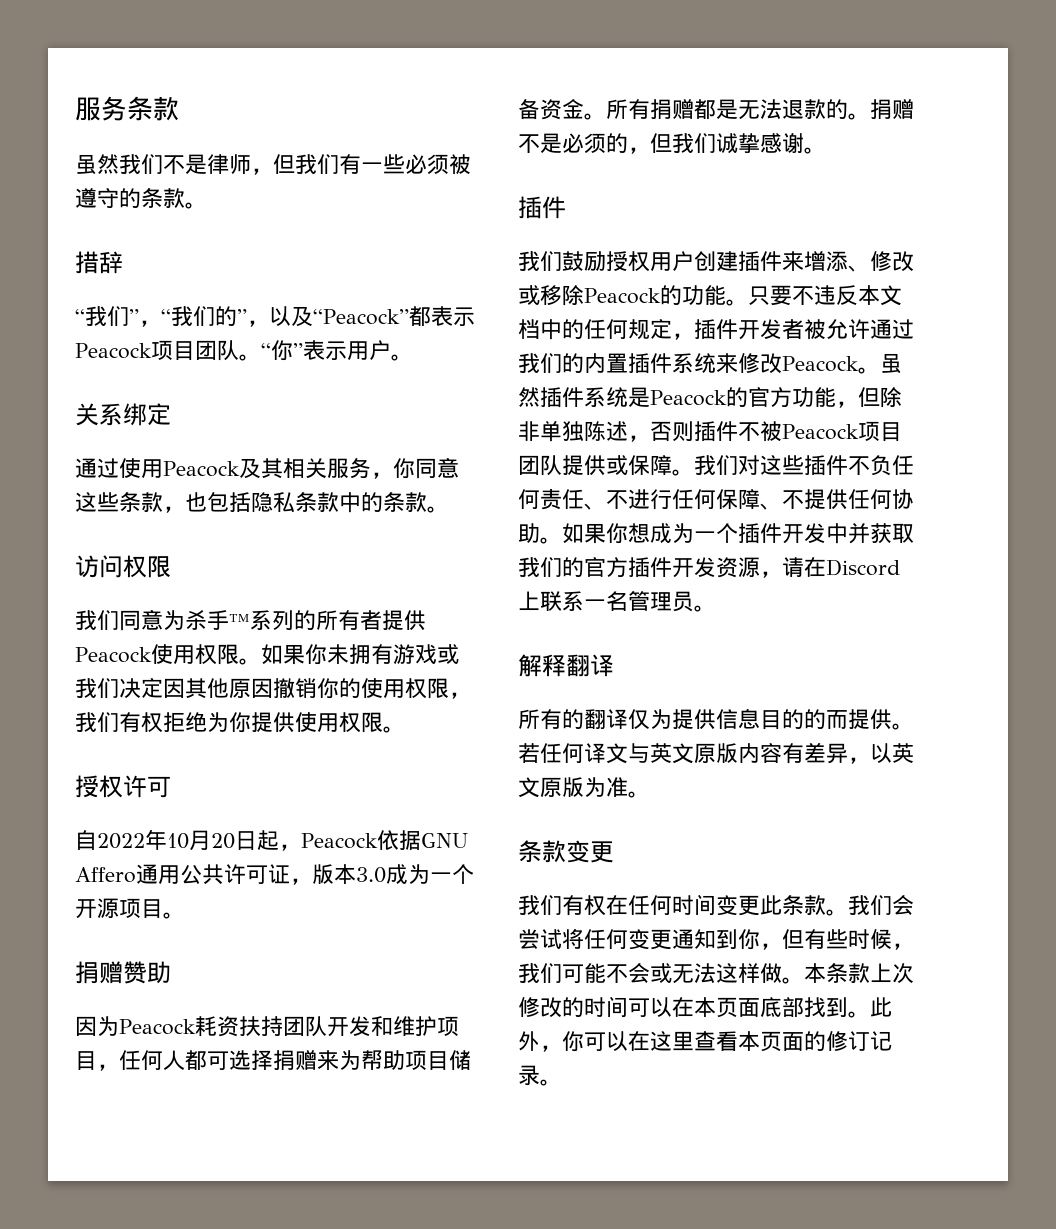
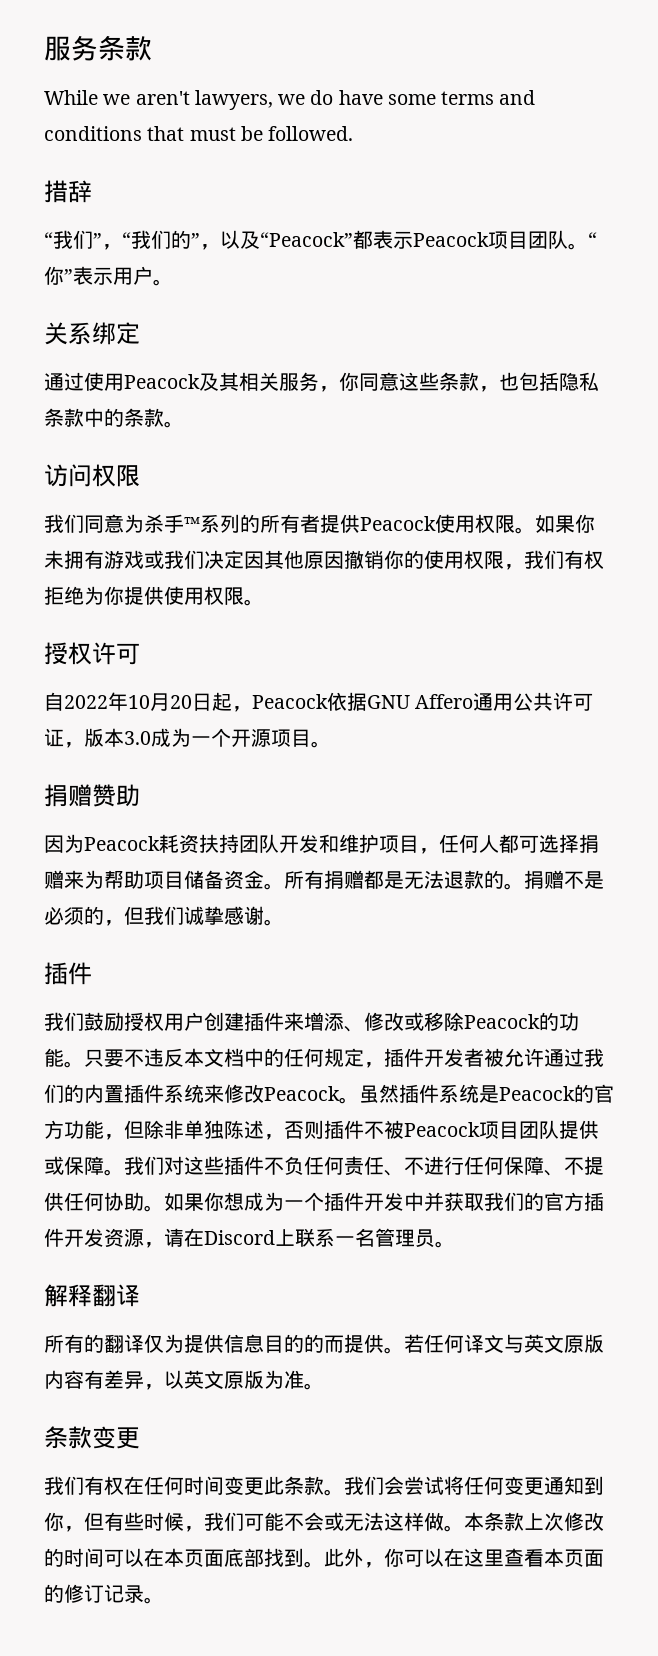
- 虽然我们不是律师，但我们有一些必须被遵守的条款。
+ While we aren't lawyers, we do have some terms and conditions that must be followed.

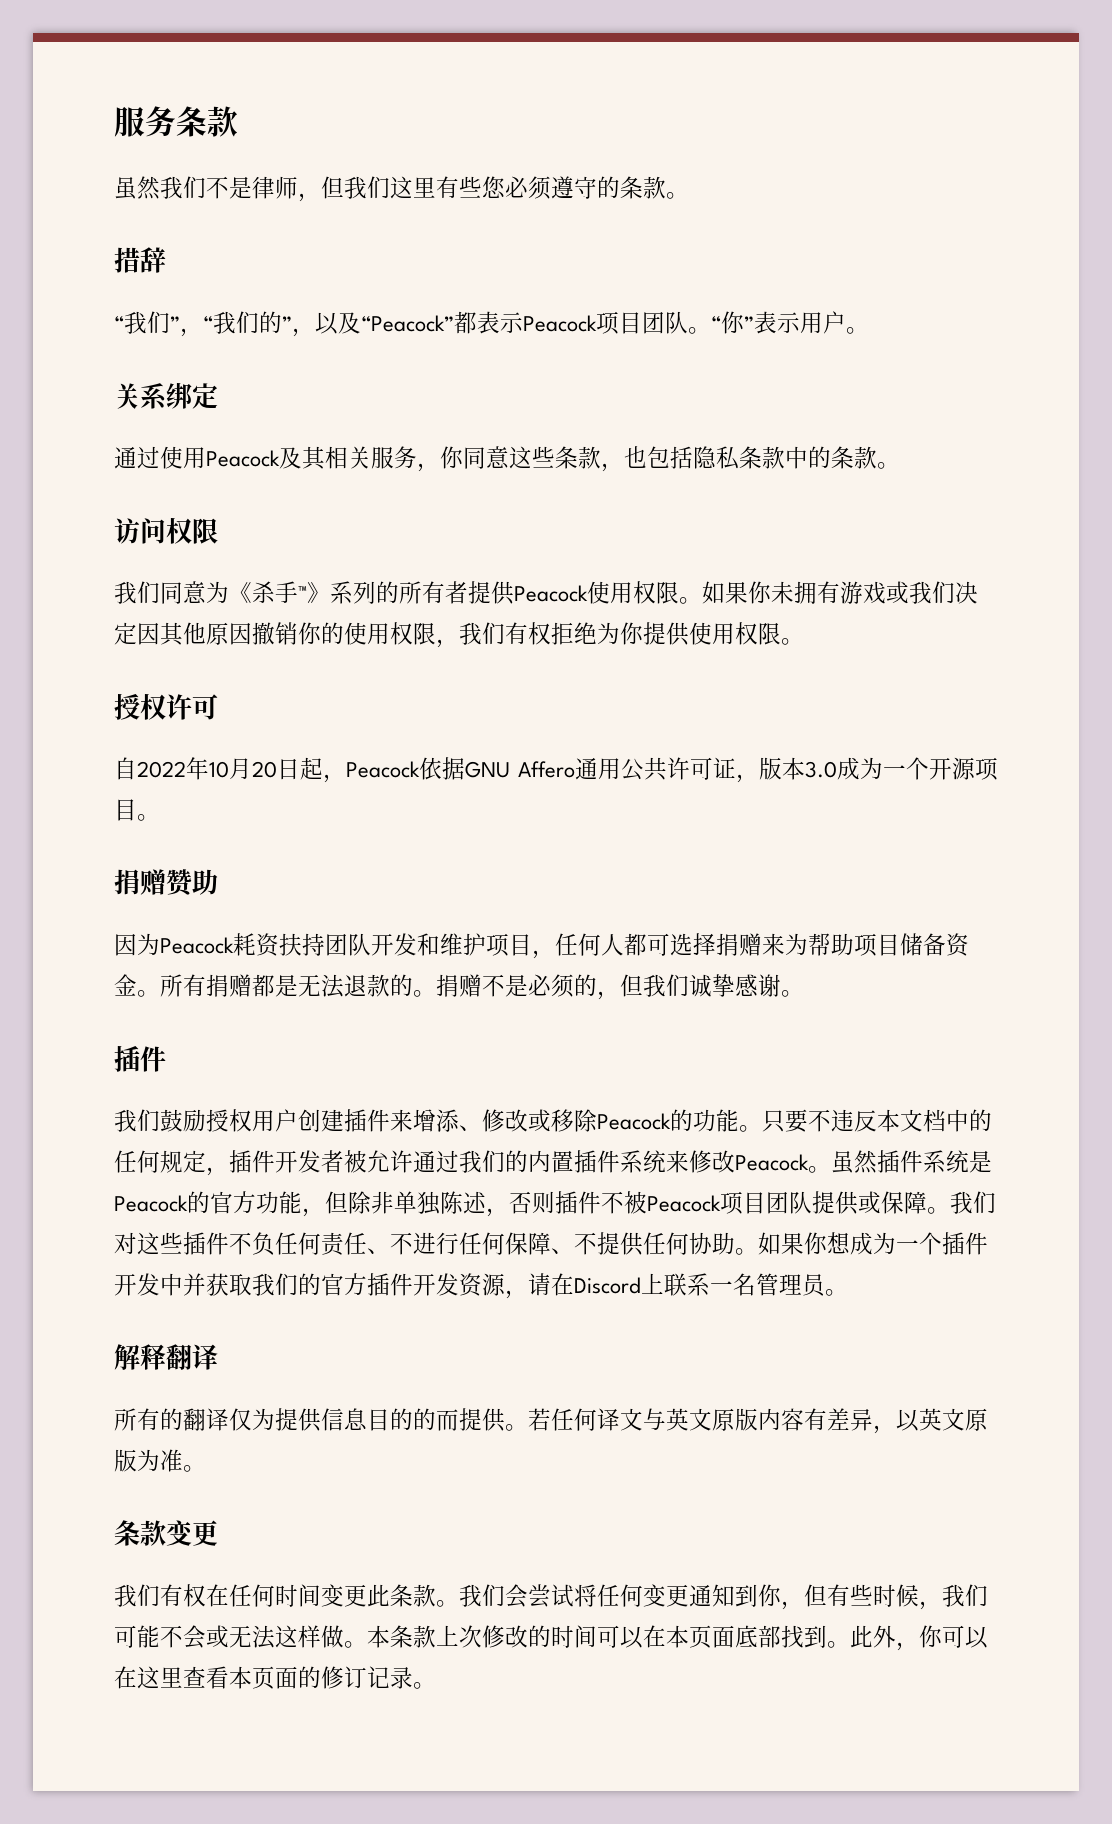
- While we aren't lawyers, we do have some terms and conditions that must be followed.
+ 虽然我们不是律师，但我们这里有些您必须遵守的条款。
- 我们同意为杀手™系列的所有者提供Peacock使用权限。
+ 我们同意为《杀手™》系列的所有者提供Peacock使用权限。

